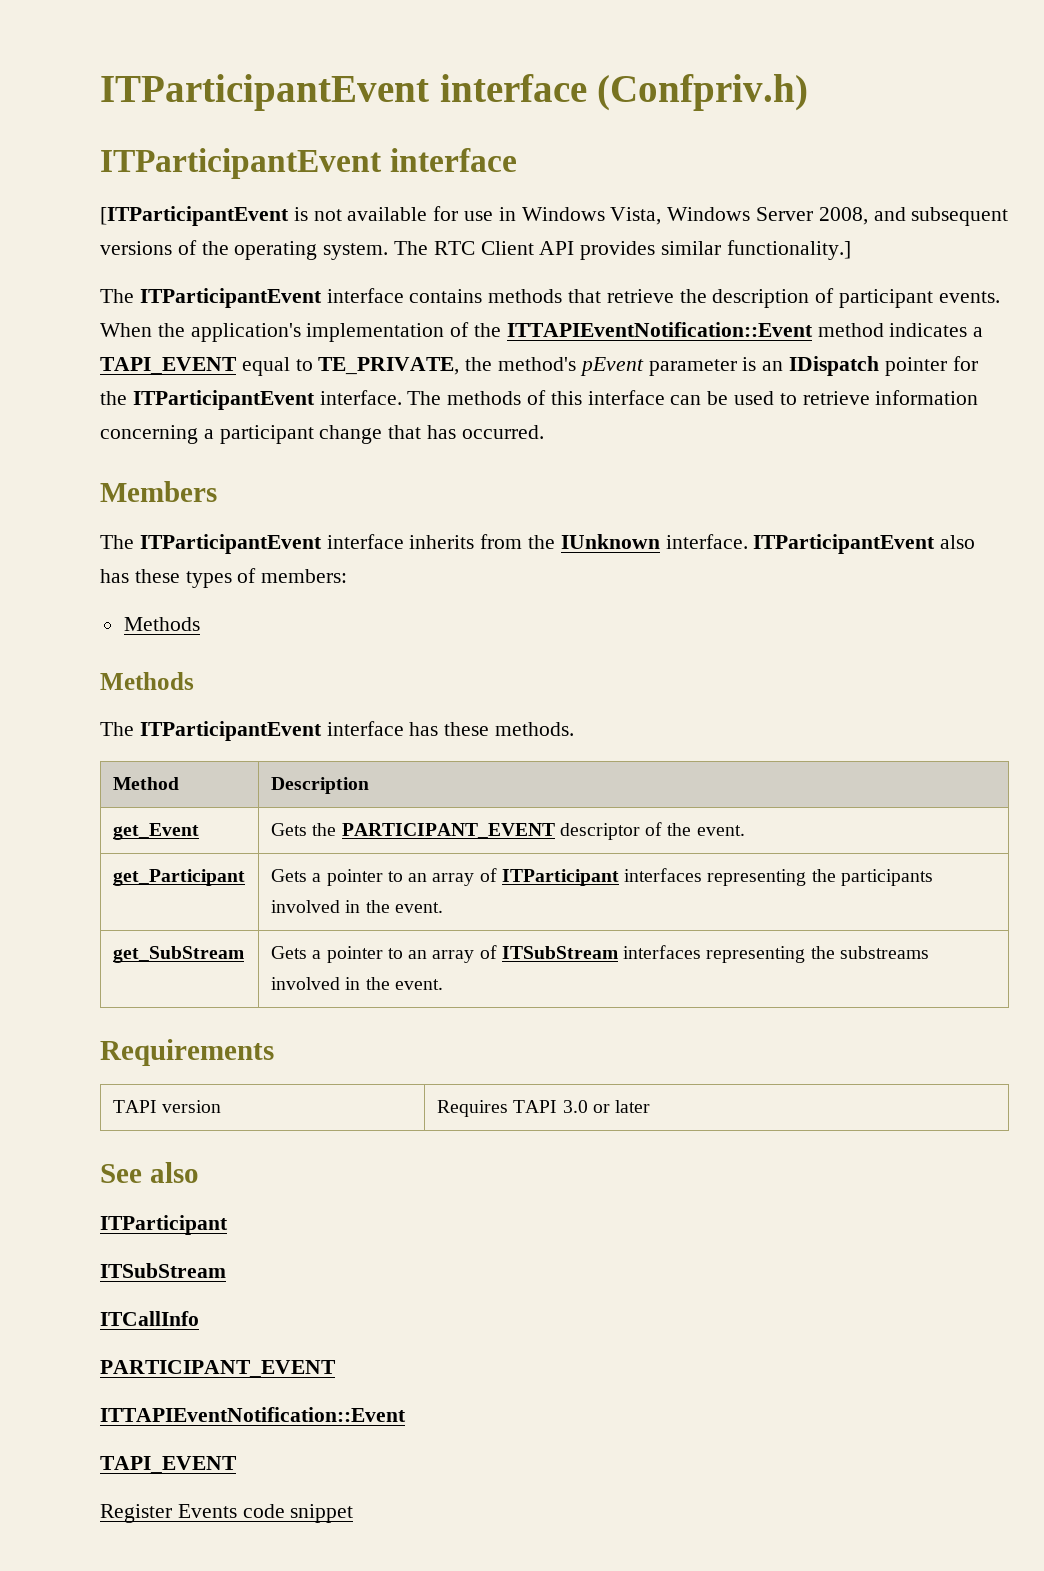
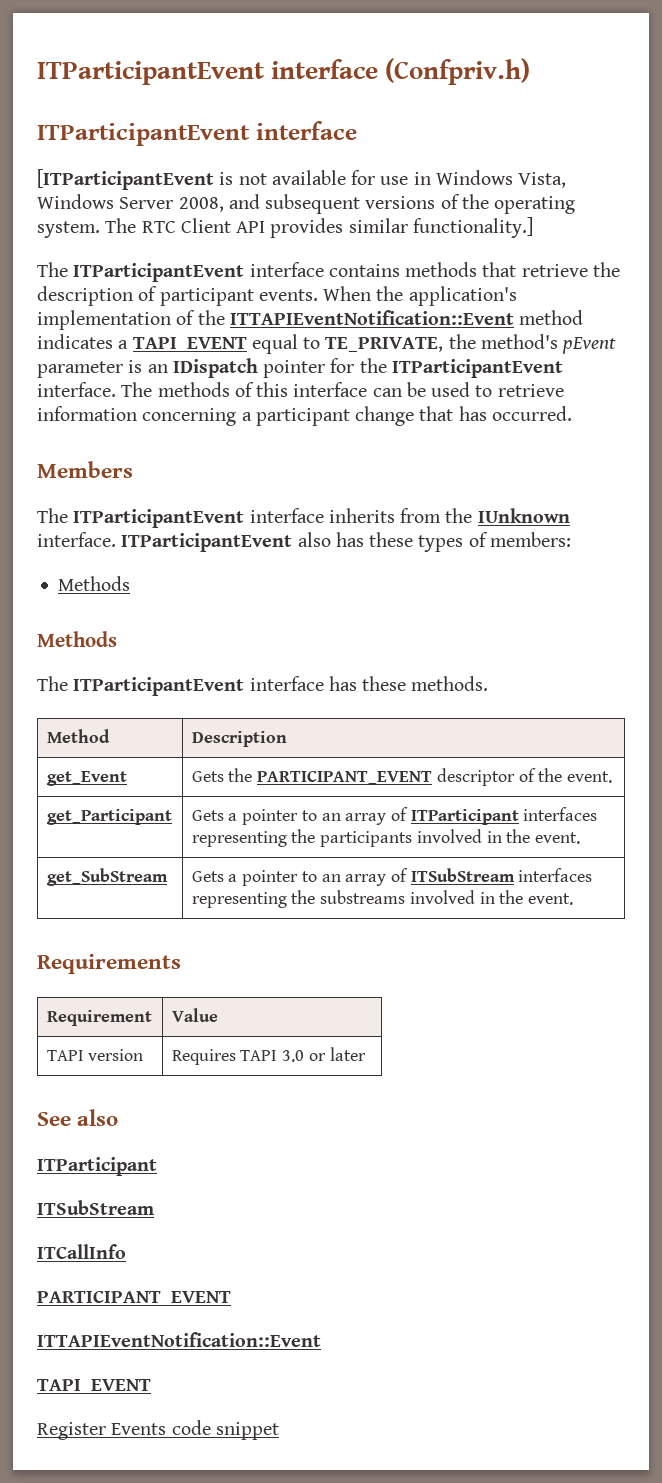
+ Requirement | Value

